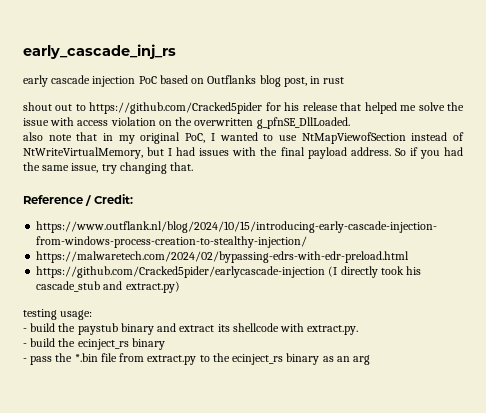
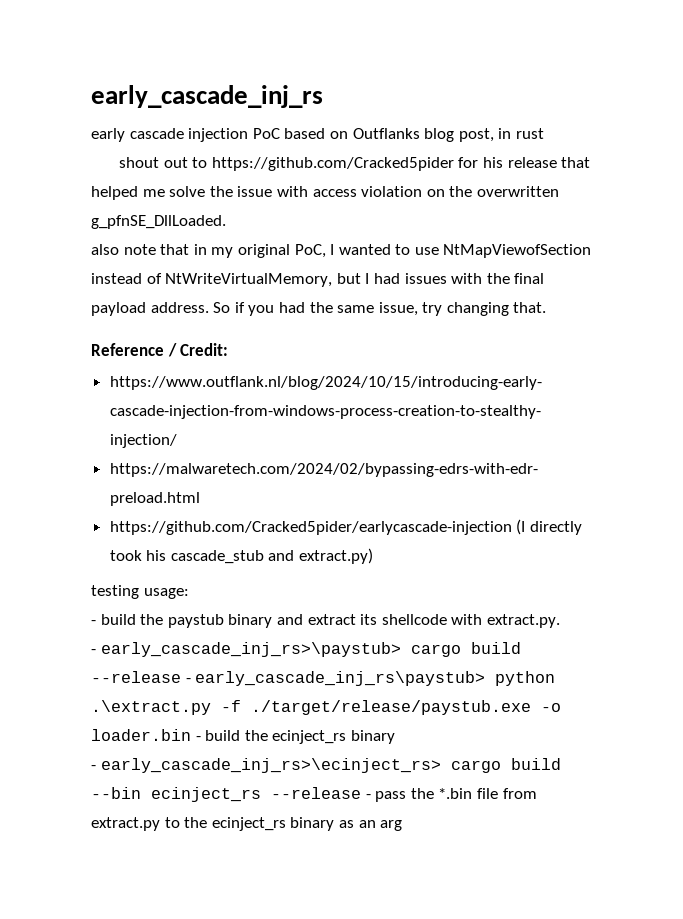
- - build the ecinject_rs binary
+ - early_cascade_inj_rs>\paystub> cargo build --release - early_cascade_inj_rs\paystub> python .\extract.py -f ./target/release/paystub.exe -o loader.bin - build the ecinject_rs binary
- - pass the *.bin file from extract.py to the ecinject_rs binary as an arg
+ - early_cascade_inj_rs>\ecinject_rs> cargo build --bin ecinject_rs --release - pass the *.bin file from extract.py to the ecinject_rs binary as an arg

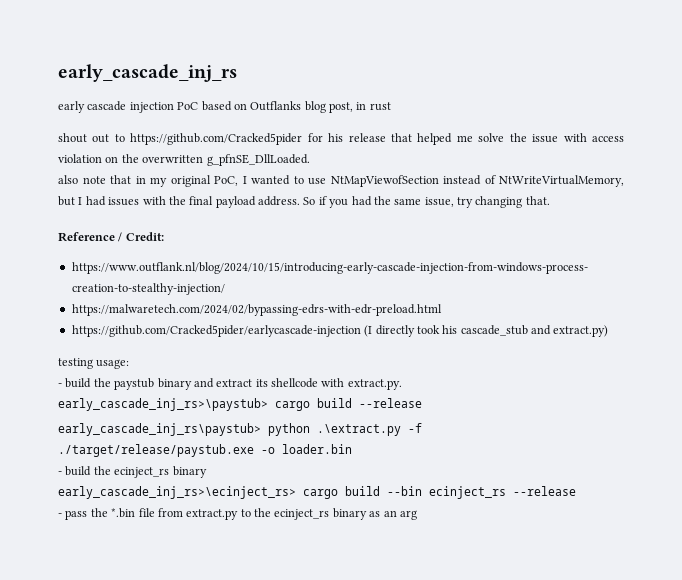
- - early_cascade_inj_rs>\paystub> cargo build --release - early_cascade_inj_rs\paystub> python .\extract.py -f ./target/release/paystub.exe -o loader.bin - build the ecinject_rs binary
+ early_cascade_inj_rs>\paystub> cargo build --release
+ early_cascade_inj_rs\paystub> python .\extract.py -f ./target/release/paystub.exe -o loader.bin
+ - build the ecinject_rs binary
- - early_cascade_inj_rs>\ecinject_rs> cargo build --bin ecinject_rs --release - pass the *.bin file from extract.py to the ecinject_rs binary as an arg
+ early_cascade_inj_rs>\ecinject_rs> cargo build --bin ecinject_rs --release
+ - pass the *.bin file from extract.py to the ecinject_rs binary as an arg

